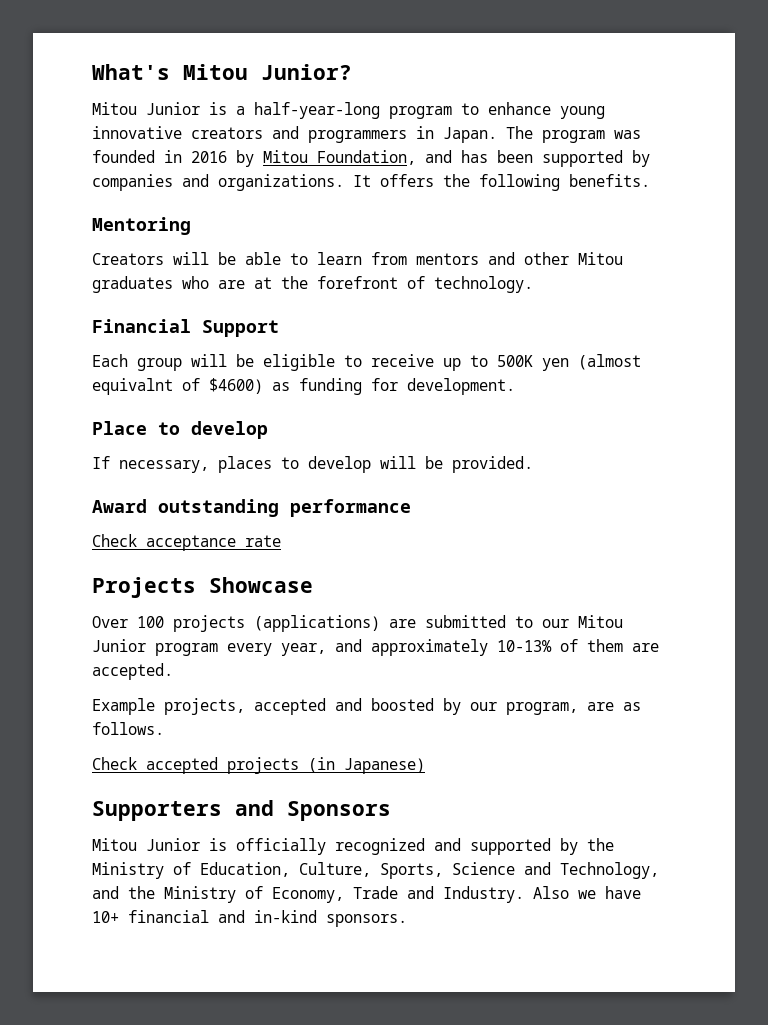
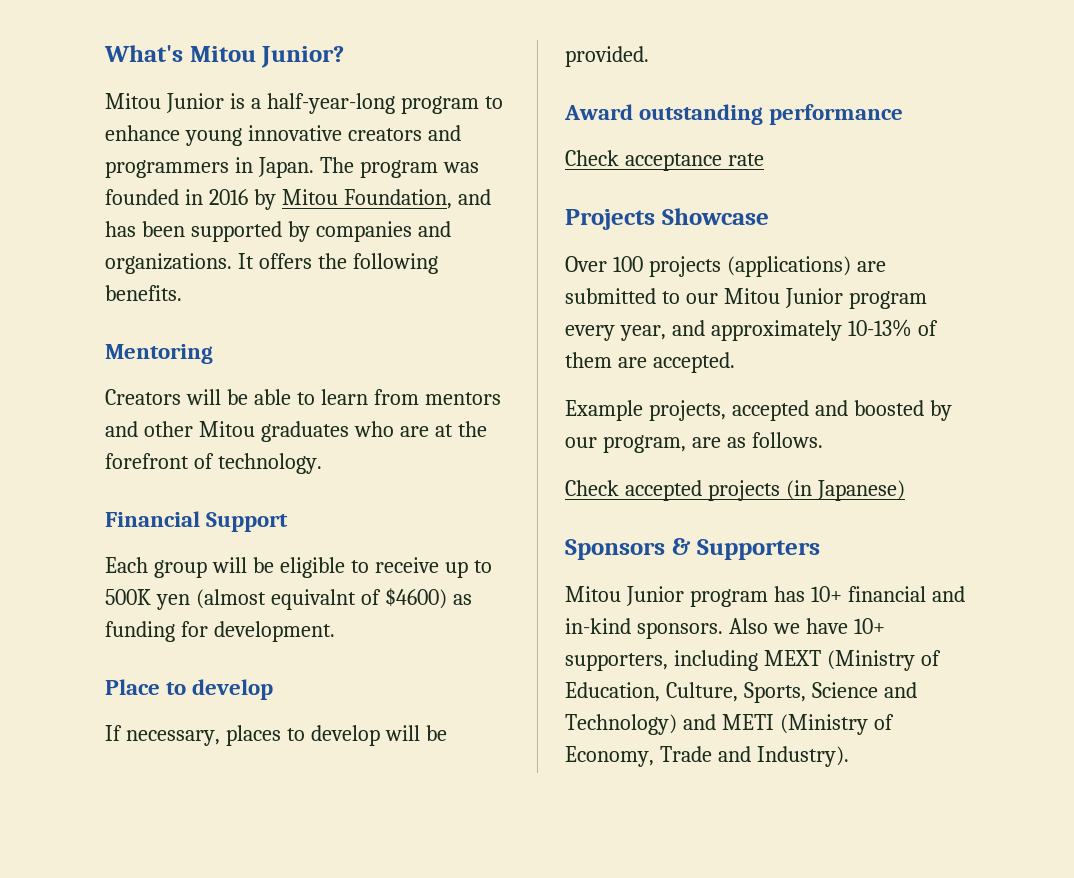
- Supporters and Sponsors
- Mitou Junior is officially recognized and supported by the Ministry of Education, Culture, Sports, Science and Technology, and the Ministry of Economy, Trade and Industry. Also we have 10+ financial and in-kind sponsors.
+ Sponsors & Supporters
+ Mitou Junior program has 10+ financial and in-kind sponsors. Also we have 10+ supporters, including MEXT (Ministry of Education, Culture, Sports, Science and Technology) and METI (Ministry of Economy, Trade and Industry).

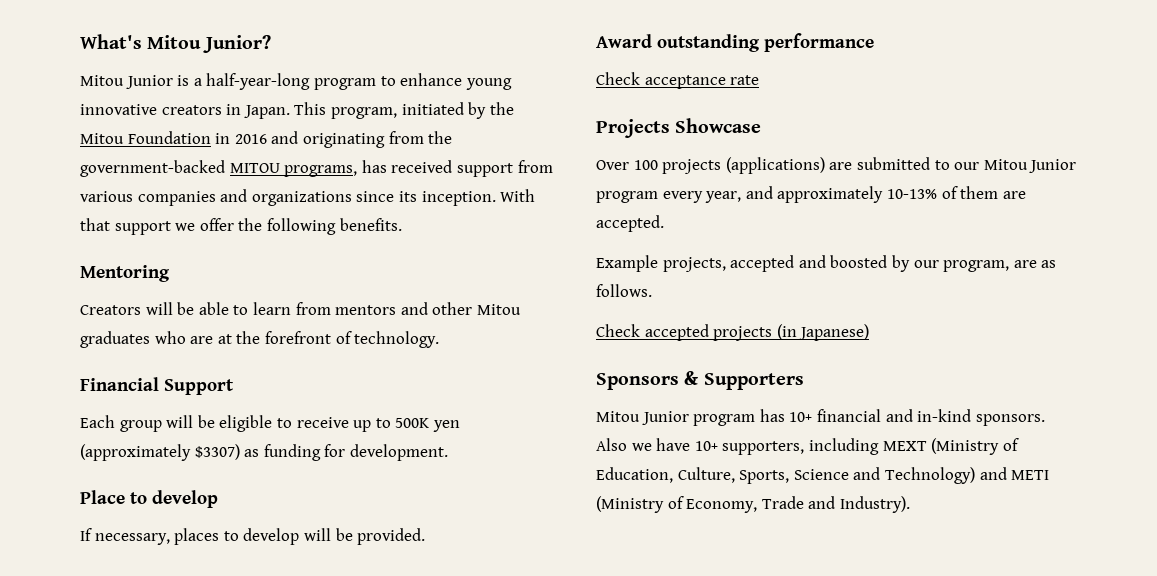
- Mitou Junior is a half-year-long program to enhance young innovative creators and programmers in Japan. The program was founded in 2016 by Mitou Foundation, and has been supported by companies and organizations. It offers the following benefits.
+ Mitou Junior is a half-year-long program to enhance young innovative creators in Japan. This program, initiated by the Mitou Foundation in 2016 and originating from the government-backed MITOU programs, has received support from various companies and organizations since its inception. With that support we offer the following benefits.
- Each group will be eligible to receive up to 500K yen (almost equivalnt of $4600) as funding for development.
+ Each group will be eligible to receive up to 500K yen (approximately $3307) as funding for development.

